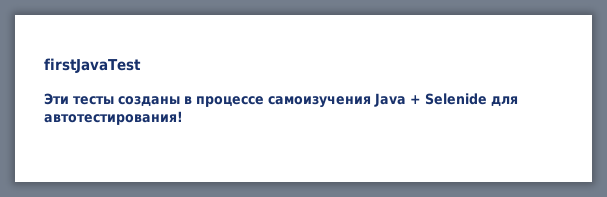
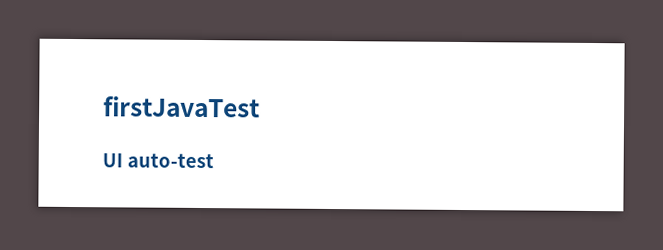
- Эти тесты созданы в процессе самоизучения Java + Selenide для автотестирования!
+ UI auto-test

